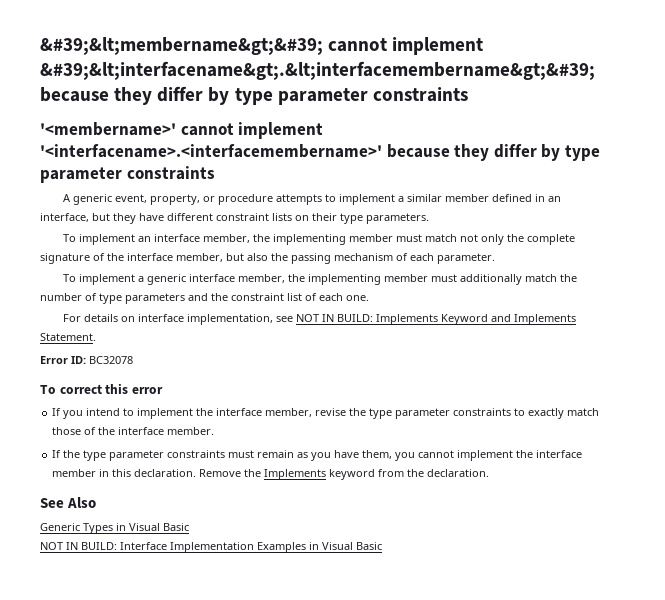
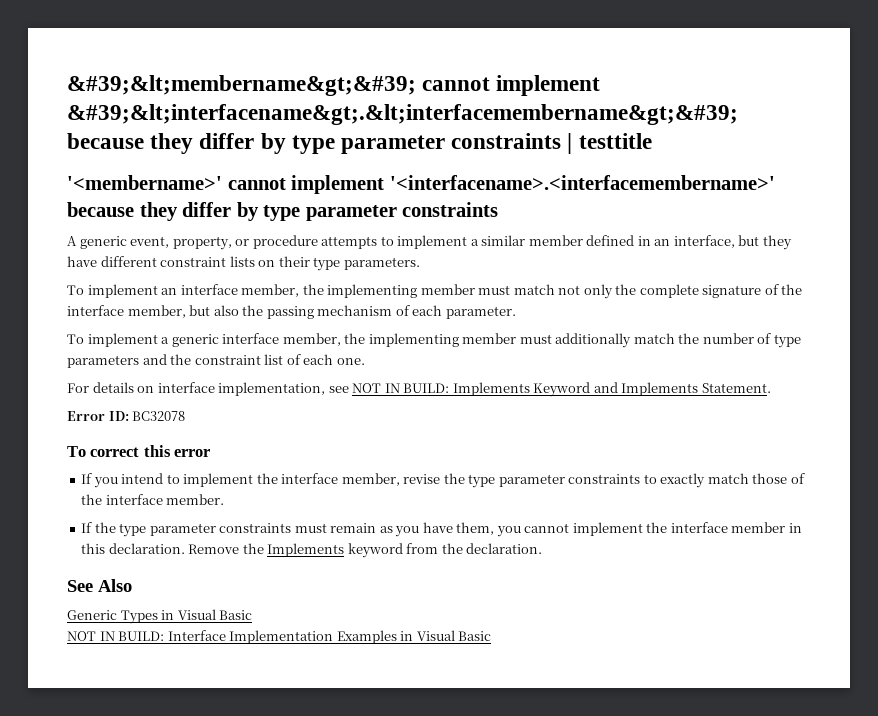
- &#39;&lt;membername&gt;&#39; cannot implement &#39;&lt;interfacename&gt;.&lt;interfacemembername&gt;&#39; because they differ by type parameter constraints
+ &#39;&lt;membername&gt;&#39; cannot implement &#39;&lt;interfacename&gt;.&lt;interfacemembername&gt;&#39; because they differ by type parameter constraints | testtitle

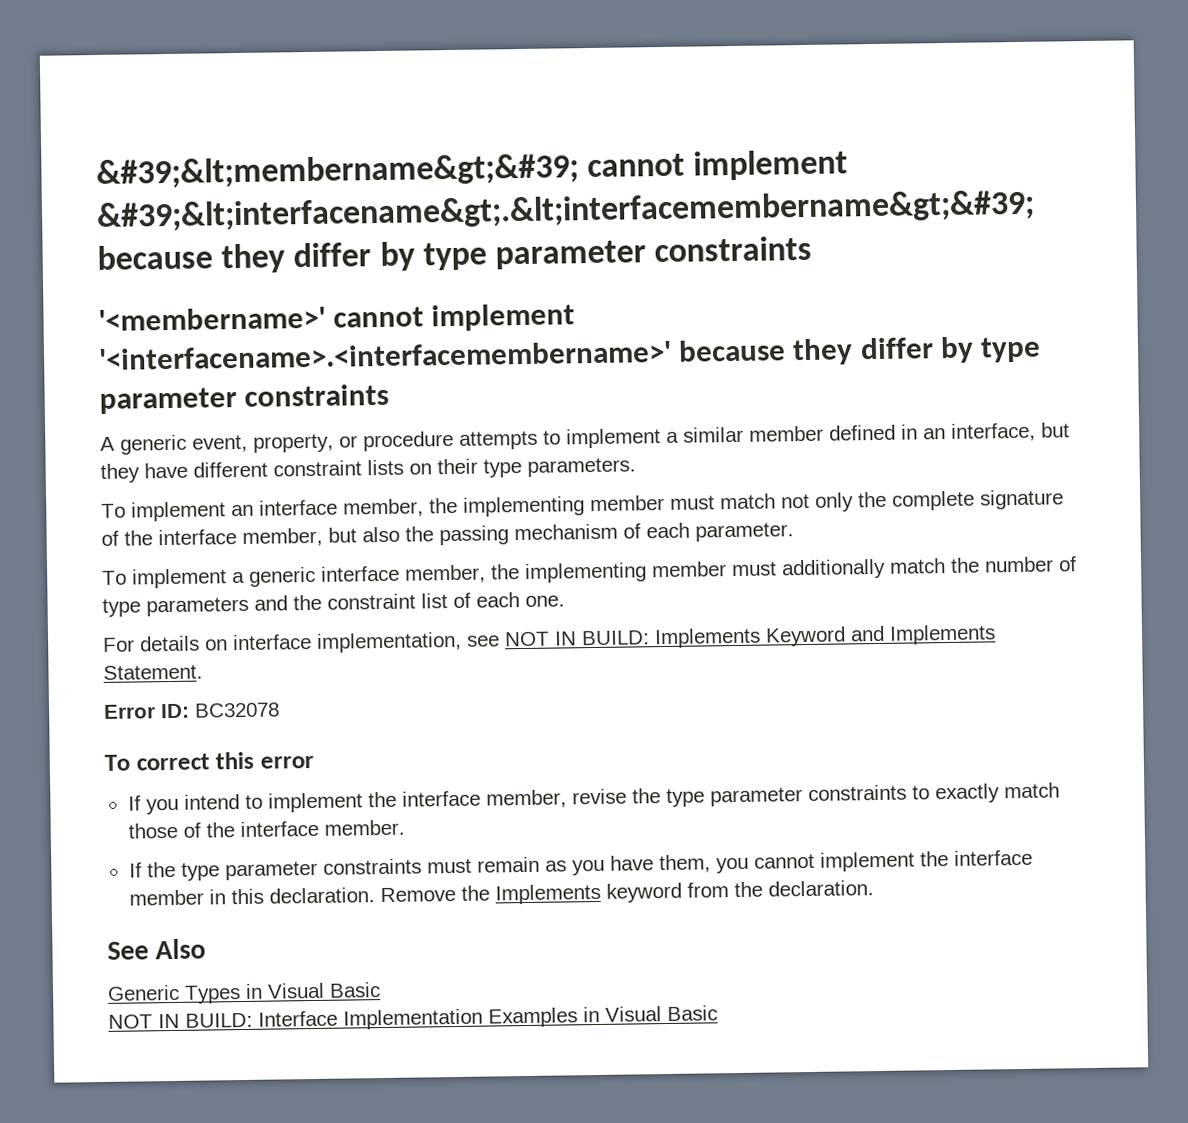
- &#39;&lt;membername&gt;&#39; cannot implement &#39;&lt;interfacename&gt;.&lt;interfacemembername&gt;&#39; because they differ by type parameter constraints | testtitle
+ &#39;&lt;membername&gt;&#39; cannot implement &#39;&lt;interfacename&gt;.&lt;interfacemembername&gt;&#39; because they differ by type parameter constraints

